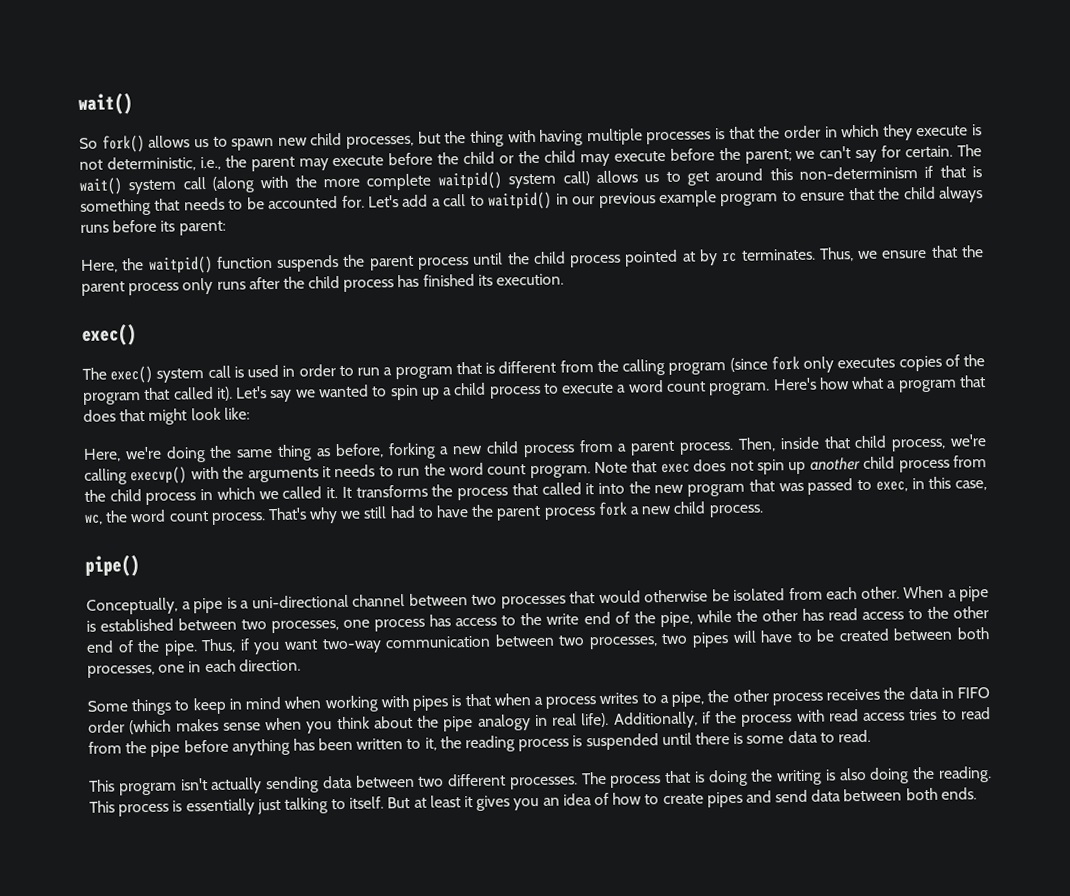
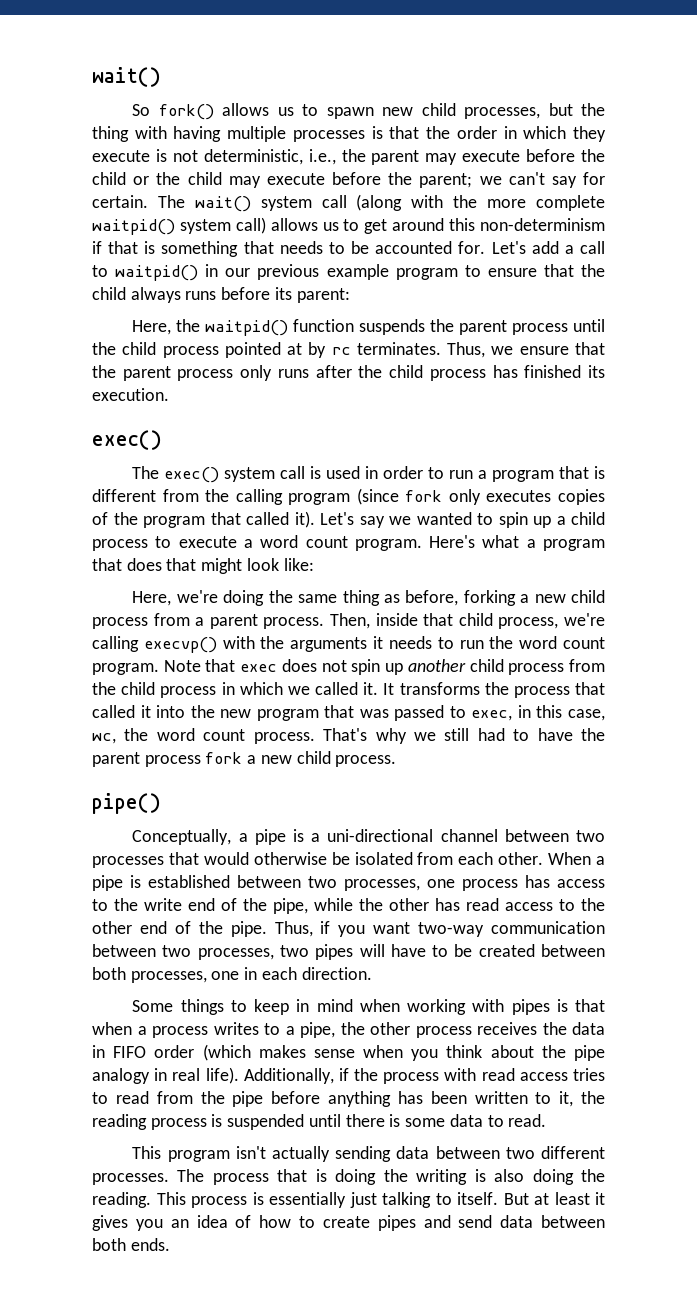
- Here's how what a program that does that might look like:
+ Here's what a program that does that might look like:

